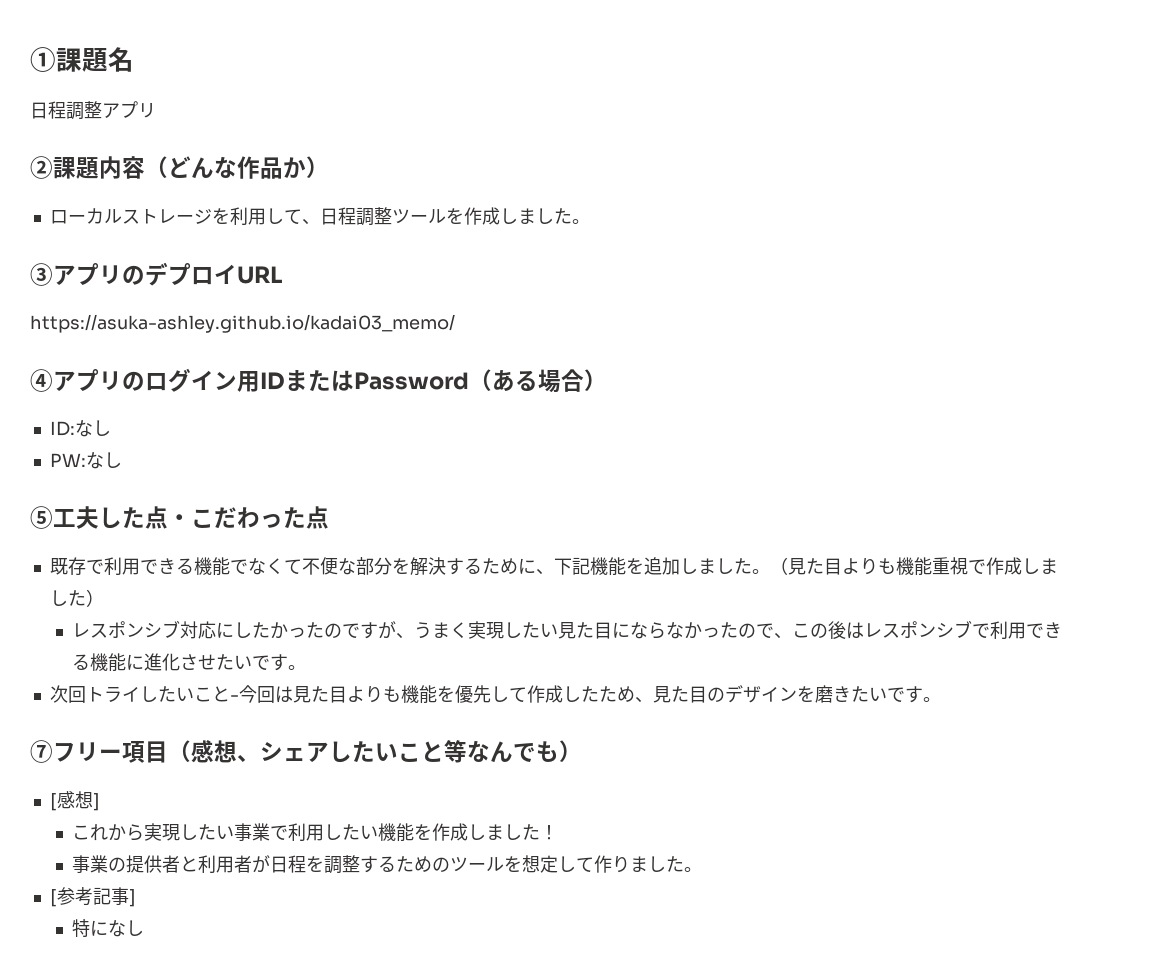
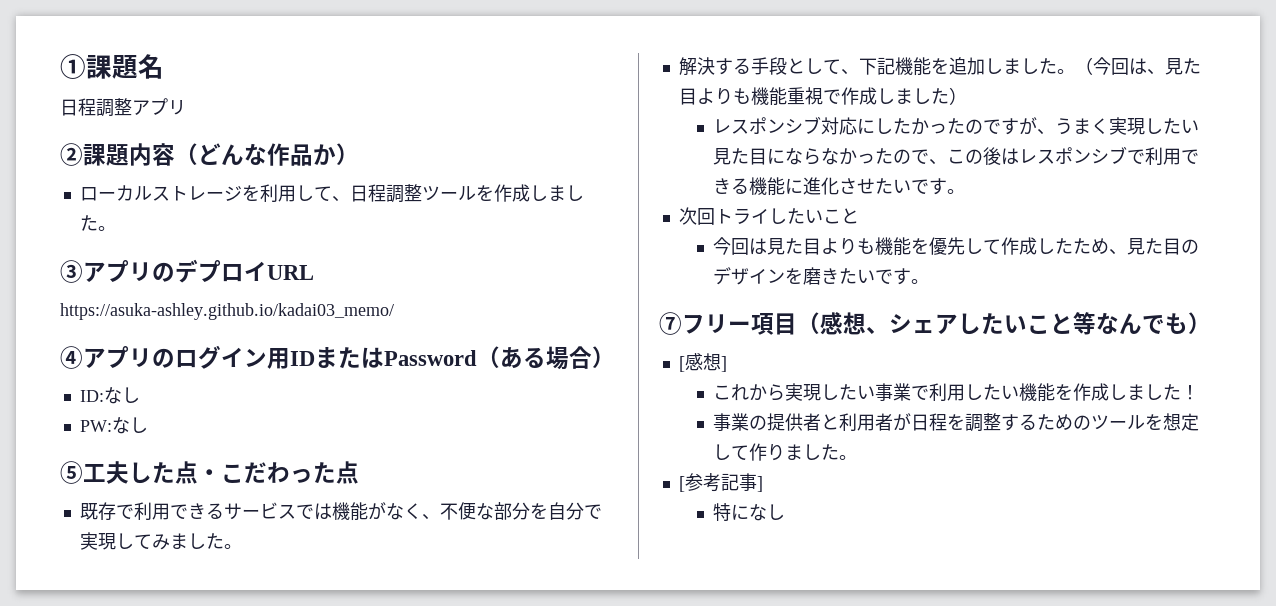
- 既存で利用できる機能でなくて不便な部分を解決するために、下記機能を追加しました。
+ 既存で利用できるサービスでは機能がなく、不便な部分を自分で実現してみました。
+ 解決する手段として、下記機能を追加しました。
- （見た目よりも機能重視で作成しました）
+ （今回は、見た目よりも機能重視で作成しました）
- 次回トライしたいこと-今回は見た目よりも機能を優先して作成したため、見た目のデザインを磨きたいです。
+ 次回トライしたいこと
+ 今回は見た目よりも機能を優先して作成したため、見た目のデザインを磨きたいです。

